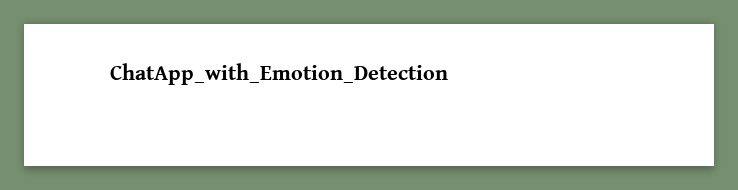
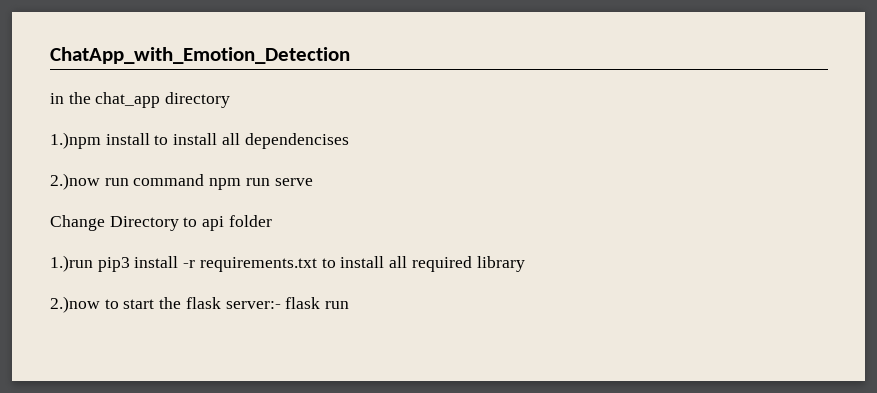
+ in the chat_app directory
+ 1.)npm install to install all dependencises
+ 2.)now run command npm run serve
+ Change Directory to api folder
+ 1.)run pip3 install -r requirements.txt to install all required library
+ 2.)now to start the flask server:- flask run

